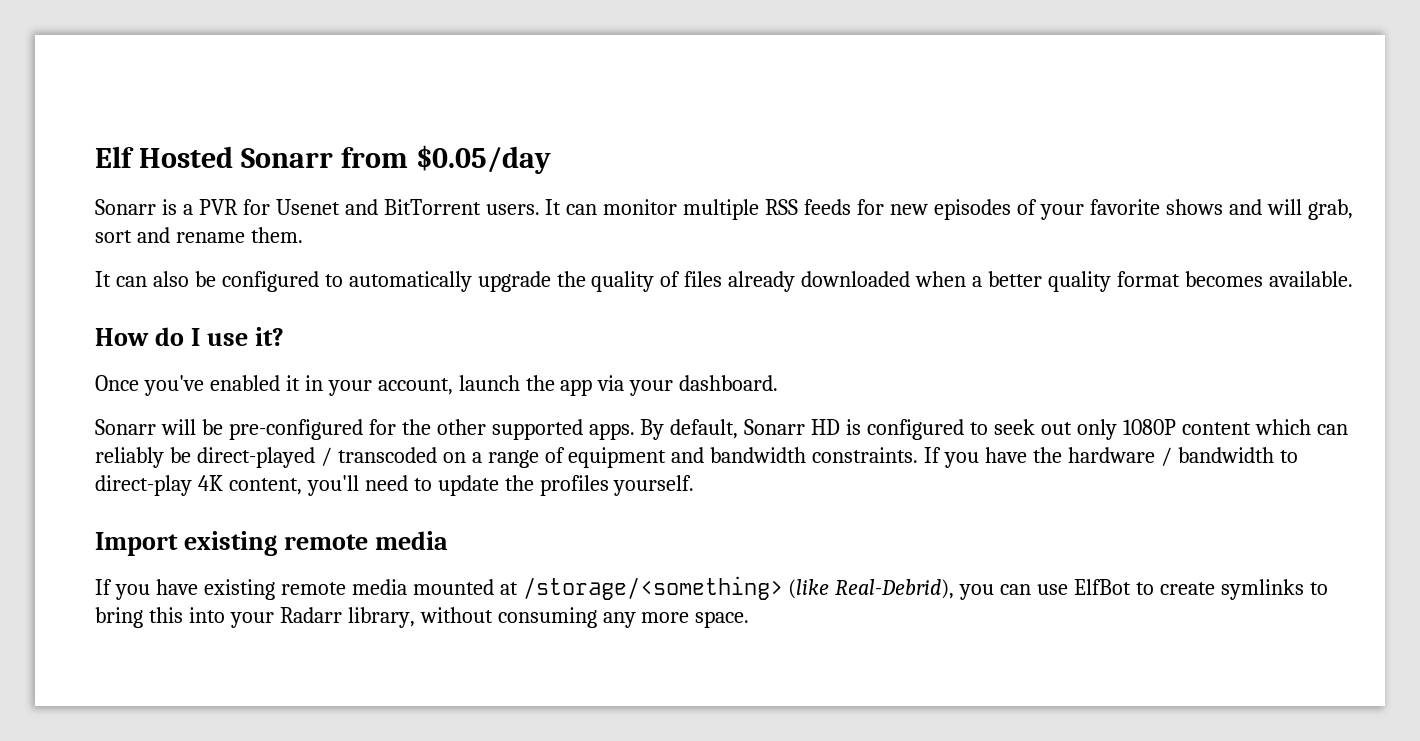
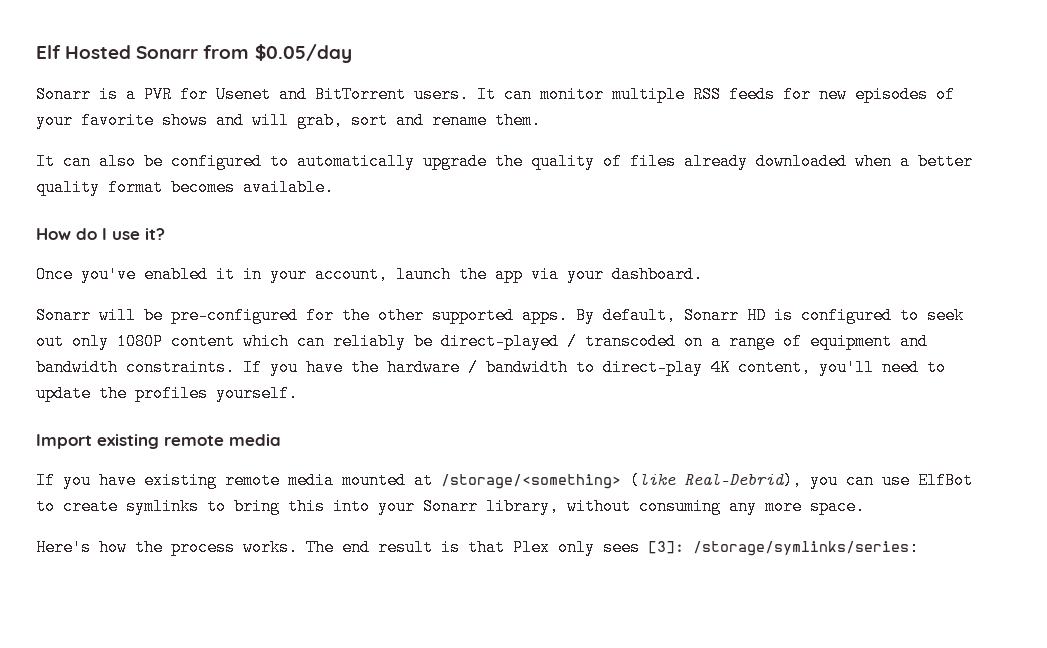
- If you have existing remote media mounted at /storage/<something> (like Real-Debrid), you can use ElfBot to create symlinks to bring this into your Radarr library, without consuming any more space.
+ If you have existing remote media mounted at /storage/<something> (like Real-Debrid), you can use ElfBot to create symlinks to bring this into your Sonarr library, without consuming any more space.
+ Here's how the process works. The end result is that Plex only sees [3]: /storage/symlinks/series:

